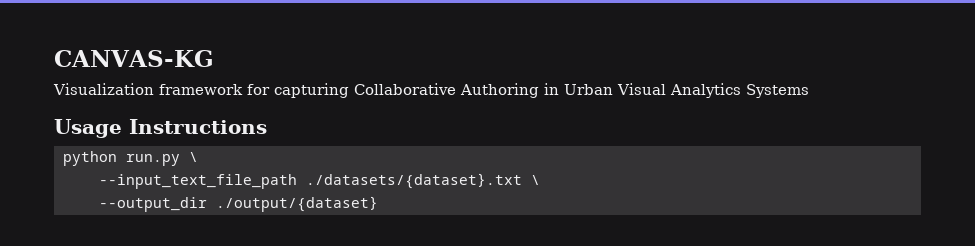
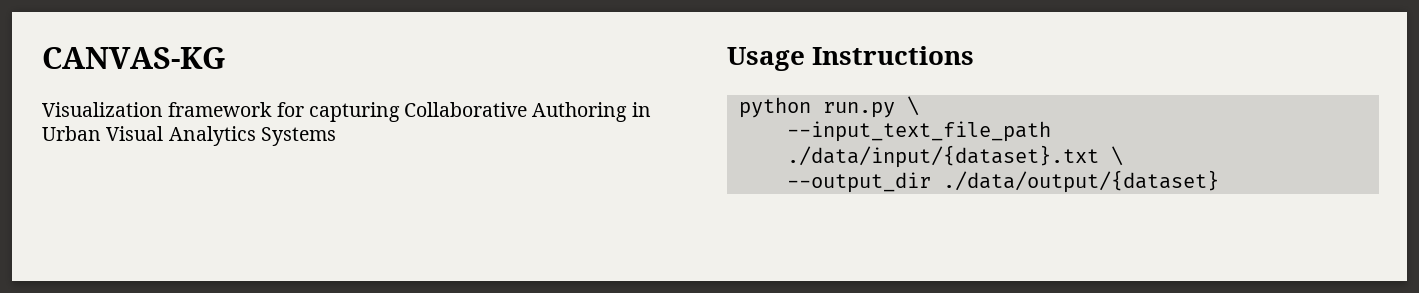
- --input_text_file_path ./datasets/{dataset}.txt \
+ --input_text_file_path ./data/input/{dataset}.txt \
- --output_dir ./output/{dataset}
+ --output_dir ./data/output/{dataset}

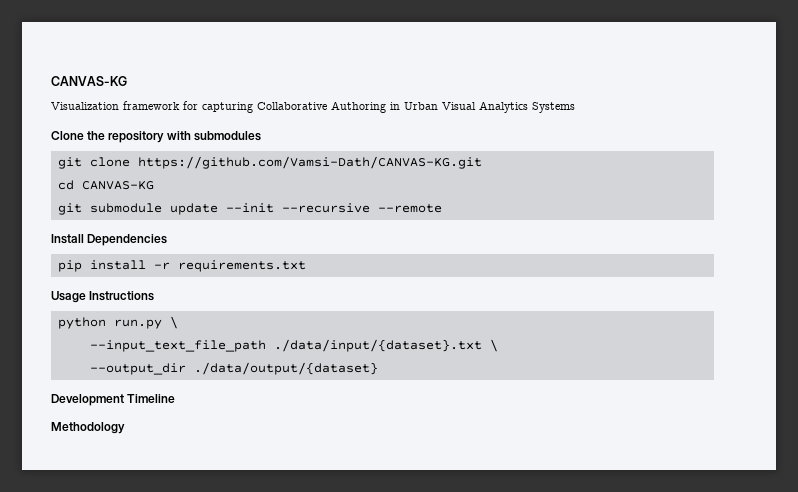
+ Clone the repository with submodules
+ git clone https://github.com/Vamsi-Dath/CANVAS-KG.git
+ cd CANVAS-KG
+ git submodule update --init --recursive --remote
+ Install Dependencies
+ pip install -r requirements.txt
+ Development Timeline
+ Methodology

